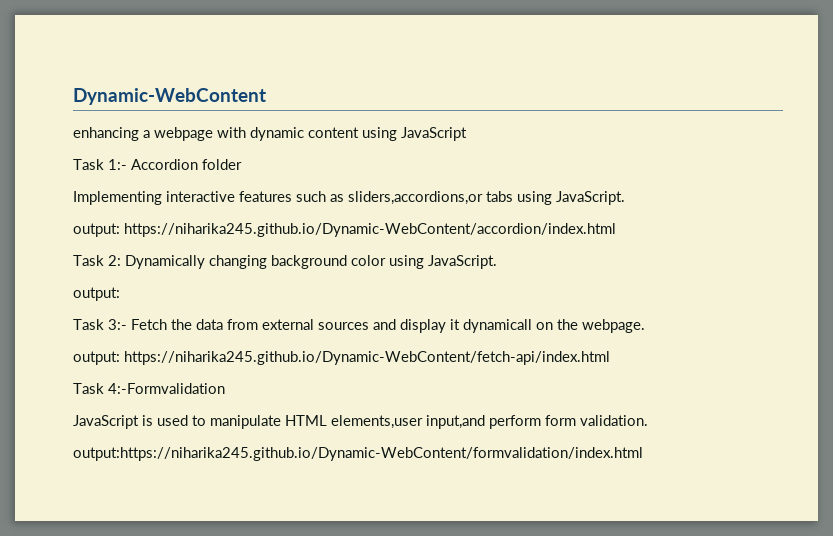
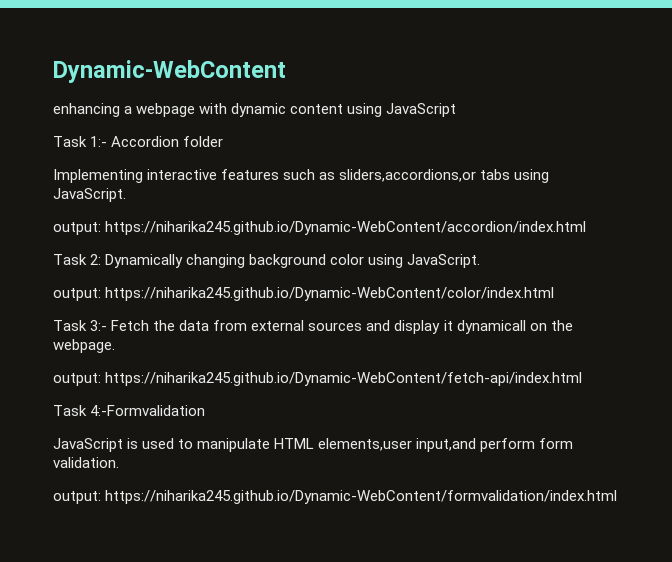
  Task 2: Dynamically changing background color using JavaScript.
- output:
+ output: https://niharika245.github.io/Dynamic-WebContent/color/index.html
- output:https://niharika245.github.io/Dynamic-WebContent/formvalidation/index.html
+ output: https://niharika245.github.io/Dynamic-WebContent/formvalidation/index.html

